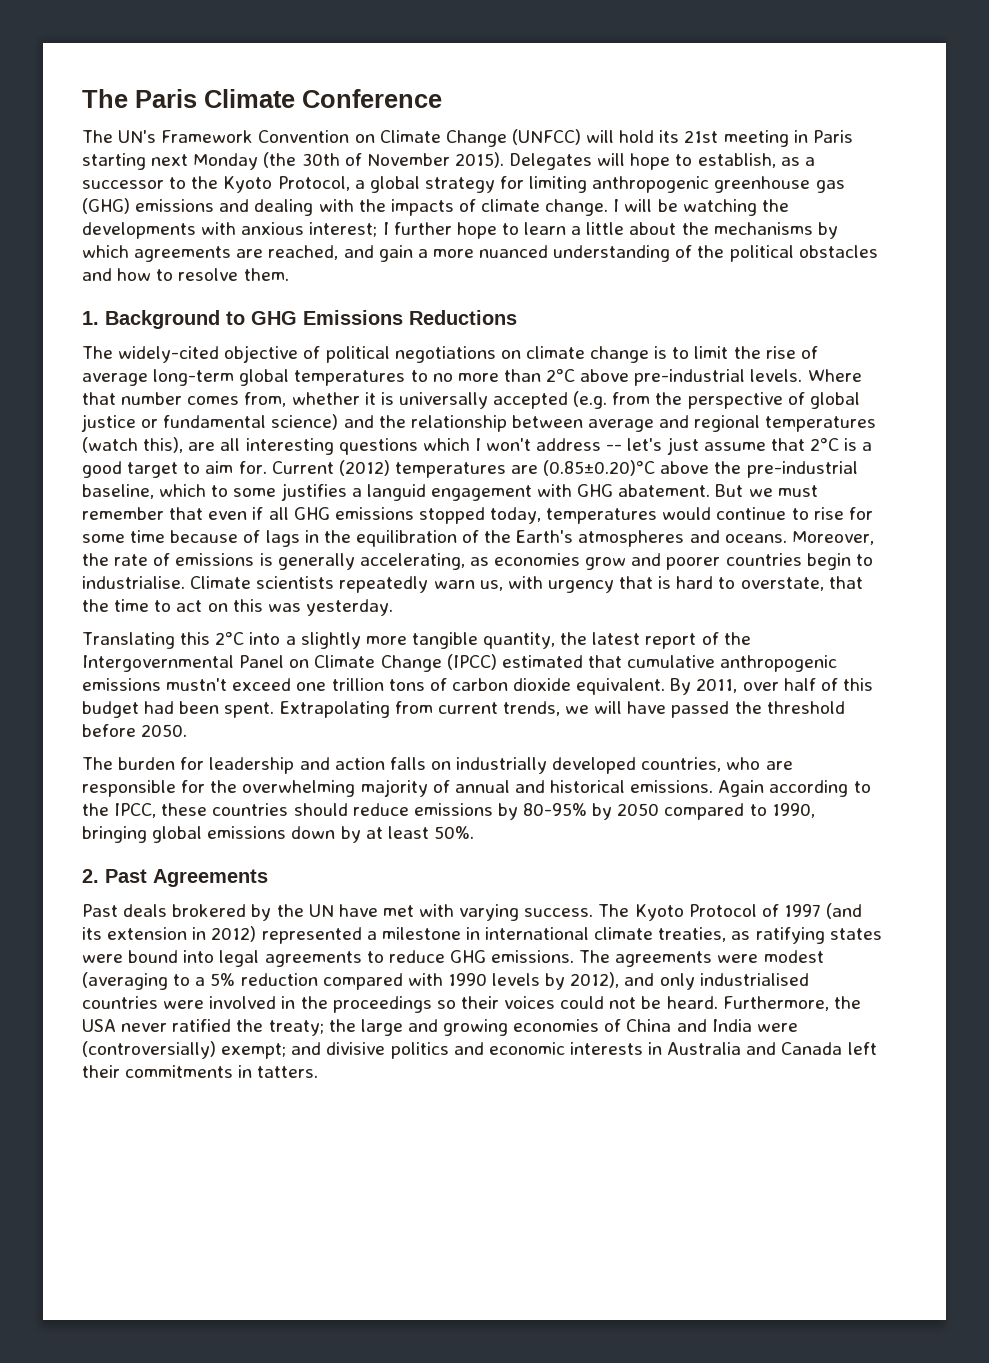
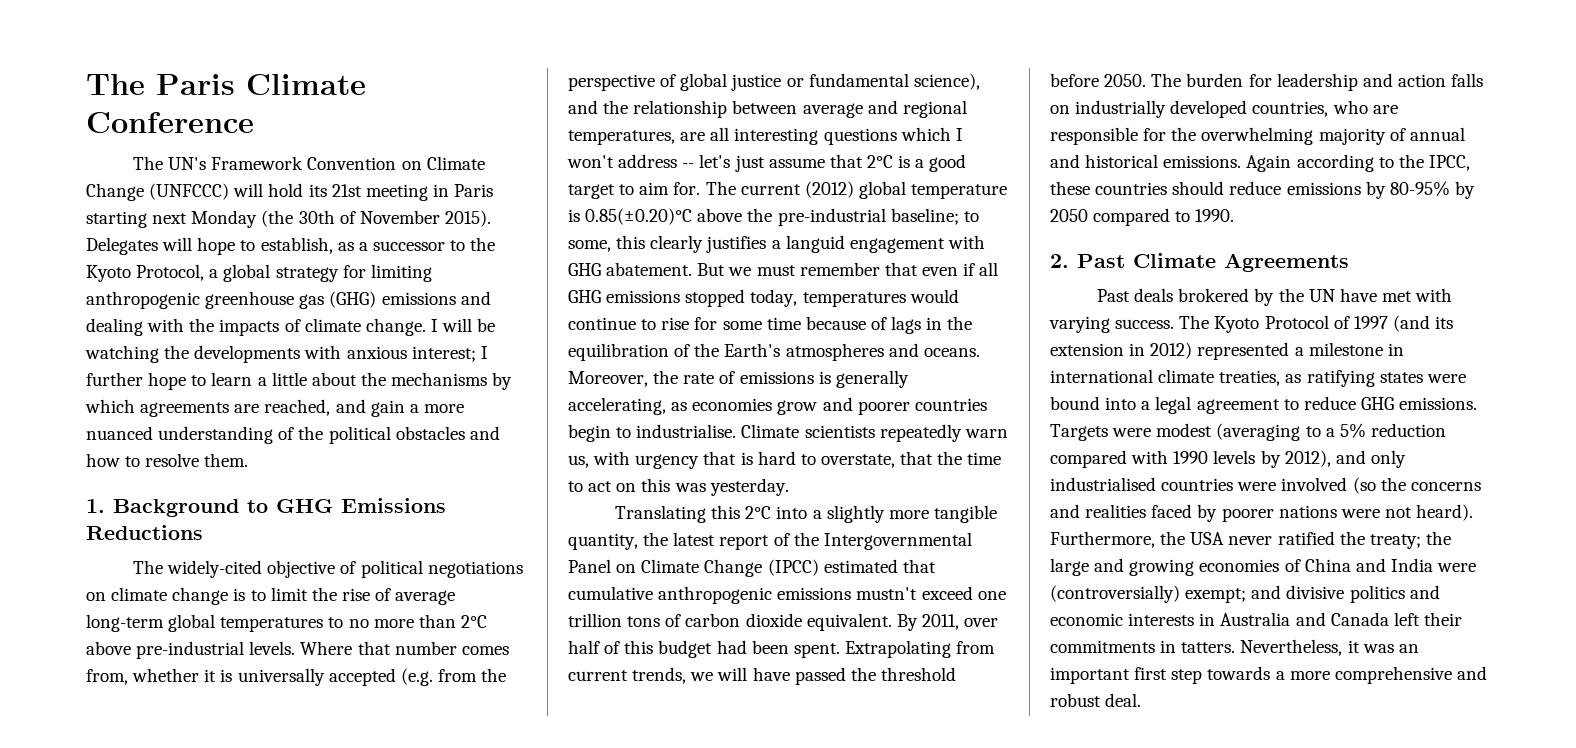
- The UN's Framework Convention on Climate Change (UNFCC) will hold its 21st meeting in Paris starting next Monday (the 30th of November 2015).
+ The UN's Framework Convention on Climate Change (UNFCCC) will hold its 21st meeting in Paris starting next Monday (the 30th of November 2015).
- Where that number comes from, whether it is universally accepted (e.g. from the perspective of global justice or fundamental science) and the relationship between average and regional temperatures (watch this), are all interesting questions which I won't address -- let's just assume that 2°C is a good target to aim for.
+ Where that number comes from, whether it is universally accepted (e.g. from the perspective of global justice or fundamental science), and the relationship between average and regional temperatures, are all interesting questions which I won't address -- let's just assume that 2°C is a good target to aim for.
- Current (2012) temperatures are (0.85±0.20)°C above the pre-industrial baseline, which to some justifies a languid engagement with GHG abatement.
+ The current (2012) global temperature is 0.85(±0.20)°C above the pre-industrial baseline; to some, this clearly justifies a languid engagement with GHG abatement.
- Extrapolating from current trends, we will have passed the threshold before 2050.
- The burden for leadership and action falls on industrially developed countries, who are responsible for the overwhelming majority of annual and historical emissions.
+ Extrapolating from current trends, we will have passed the threshold before 2050. The burden for leadership and action falls on industrially developed countries, who are responsible for the overwhelming majority of annual and historical emissions.
- Again according to the IPCC, these countries should reduce emissions by 80-95% by 2050 compared to 1990, bringing global emissions down by at least 50%.
+ Again according to the IPCC, these countries should reduce emissions by 80-95% by 2050 compared to 1990.
- 2. Past Agreements
+ 2. Past Climate Agreements
- The Kyoto Protocol of 1997 (and its extension in 2012) represented a milestone in international climate treaties, as ratifying states were bound into legal agreements to reduce GHG emissions.
+ The Kyoto Protocol of 1997 (and its extension in 2012) represented a milestone in international climate treaties, as ratifying states were bound into a legal agreement to reduce GHG emissions.
- The agreements were modest (averaging to a 5% reduction compared with 1990 levels by 2012), and only industrialised countries were involved in the proceedings so their voices could not be heard.
+ Targets were modest (averaging to a 5% reduction compared with 1990 levels by 2012), and only industrialised countries were involved (so the concerns and realities faced by poorer nations were not heard).
+ Nevertheless, it was an important first step towards a more comprehensive and robust deal.

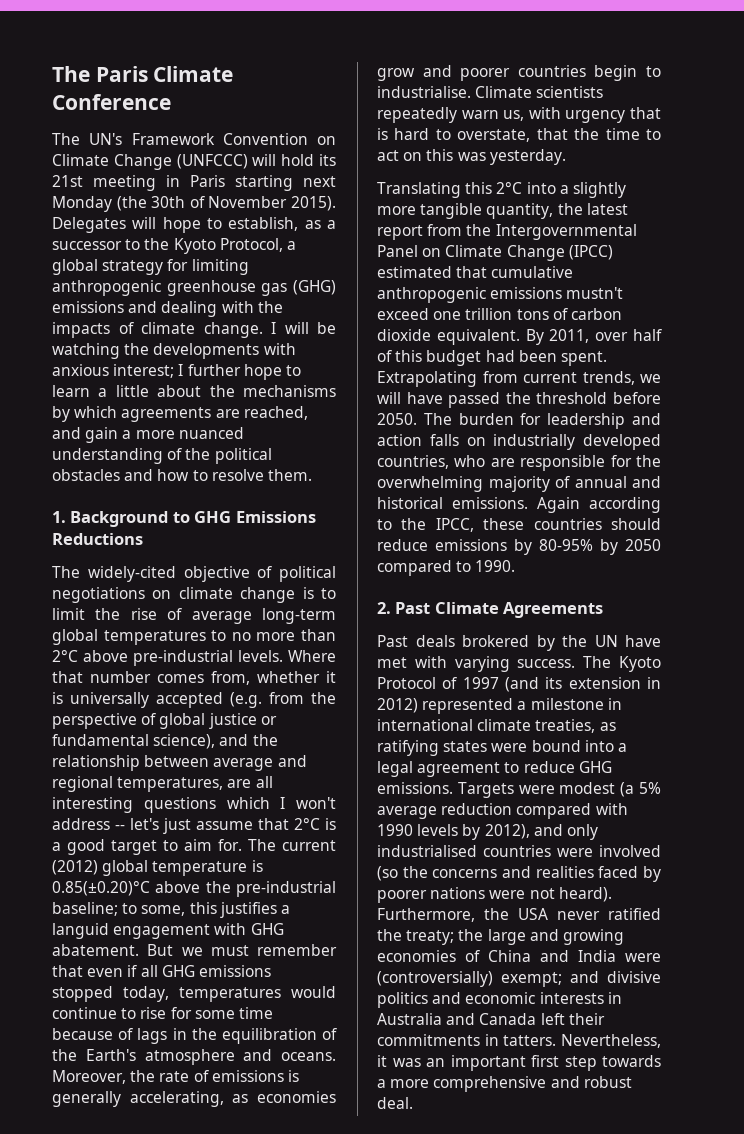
- The current (2012) global temperature is 0.85(±0.20)°C above the pre-industrial baseline; to some, this clearly justifies a languid engagement with GHG abatement.
+ The current (2012) global temperature is 0.85(±0.20)°C above the pre-industrial baseline; to some, this justifies a languid engagement with GHG abatement.
- But we must remember that even if all GHG emissions stopped today, temperatures would continue to rise for some time because of lags in the equilibration of the Earth's atmospheres and oceans.
+ But we must remember that even if all GHG emissions stopped today, temperatures would continue to rise for some time because of lags in the equilibration of the Earth's atmosphere and oceans.
- Translating this 2°C into a slightly more tangible quantity, the latest report of the Intergovernmental Panel on Climate Change (IPCC) estimated that cumulative anthropogenic emissions mustn't exceed one trillion tons of carbon dioxide equivalent.
+ Translating this 2°C into a slightly more tangible quantity, the latest report from the Intergovernmental Panel on Climate Change (IPCC) estimated that cumulative anthropogenic emissions mustn't exceed one trillion tons of carbon dioxide equivalent.
- Targets were modest (averaging to a 5% reduction compared with 1990 levels by 2012), and only industrialised countries were involved (so the concerns and realities faced by poorer nations were not heard).
+ Targets were modest (a 5% average reduction compared with 1990 levels by 2012), and only industrialised countries were involved (so the concerns and realities faced by poorer nations were not heard).

